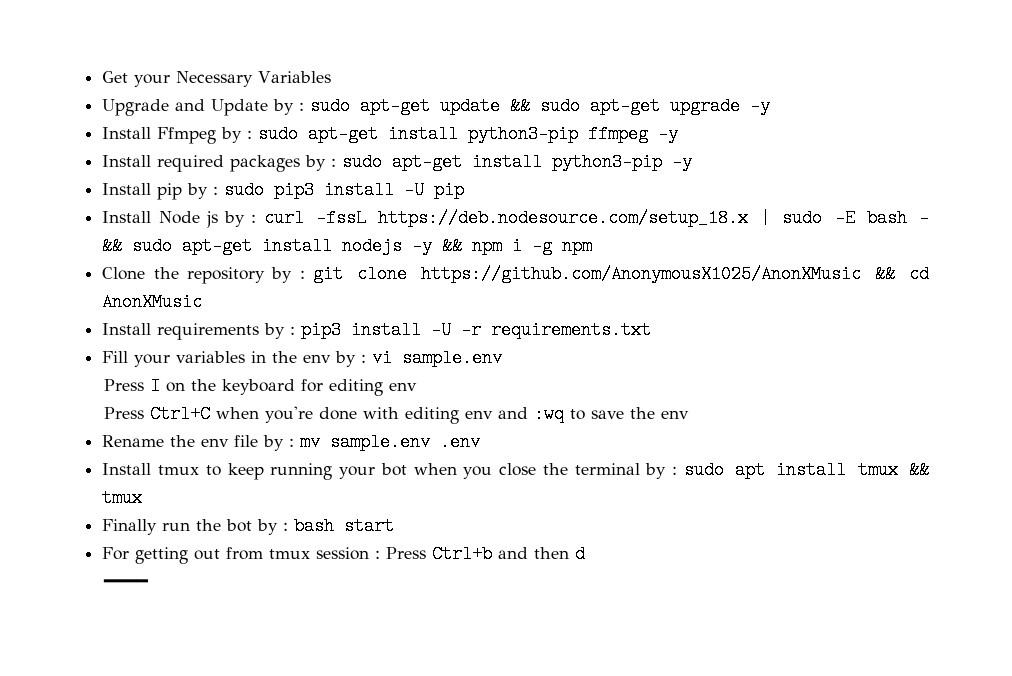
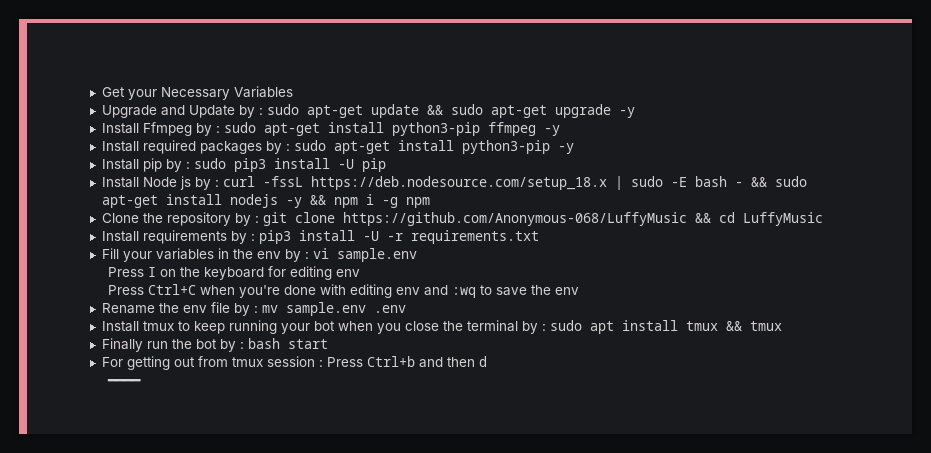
- Clone the repository by : git clone https://github.com/AnonymousX1025/AnonXMusic && cd AnonXMusic
+ Clone the repository by : git clone https://github.com/Anonymous-068/LuffyMusic && cd LuffyMusic

